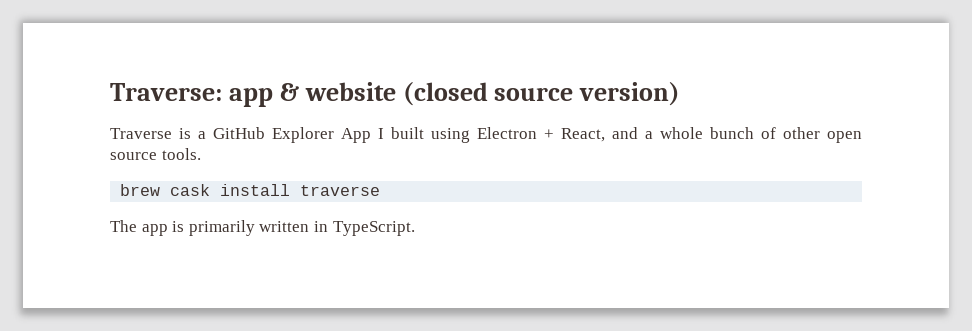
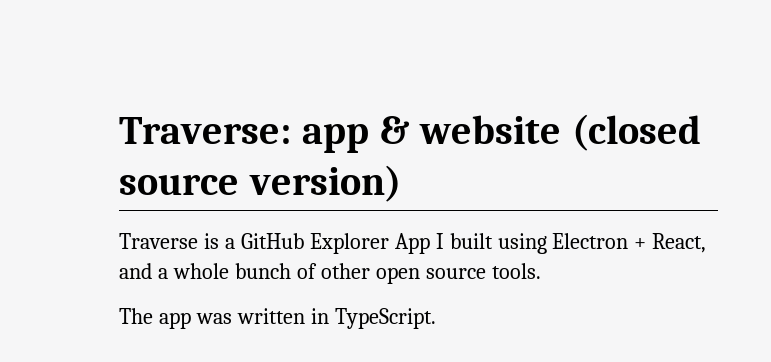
- brew cask install traverse
- The app is primarily written in TypeScript.
+ The app was written in TypeScript.

